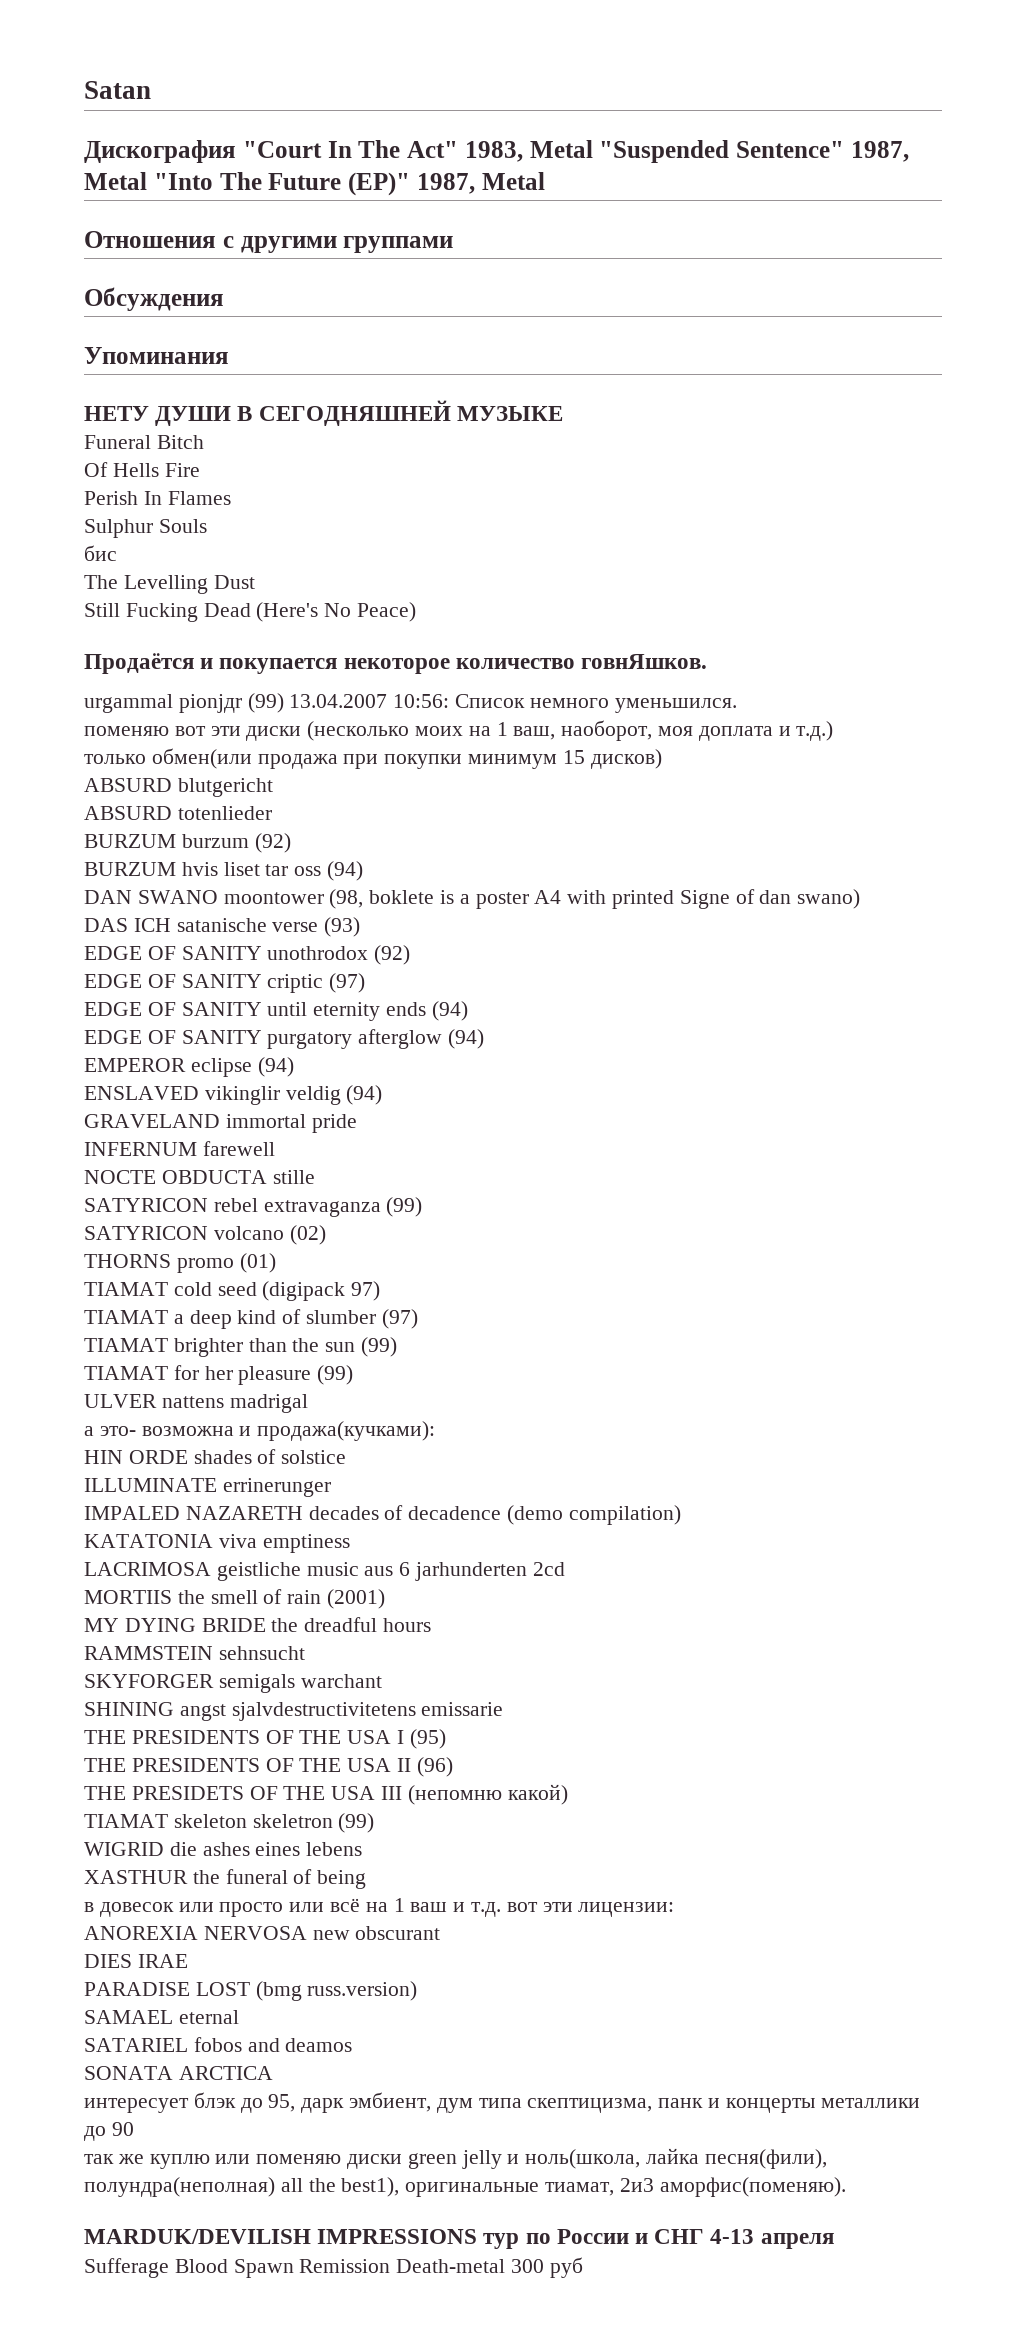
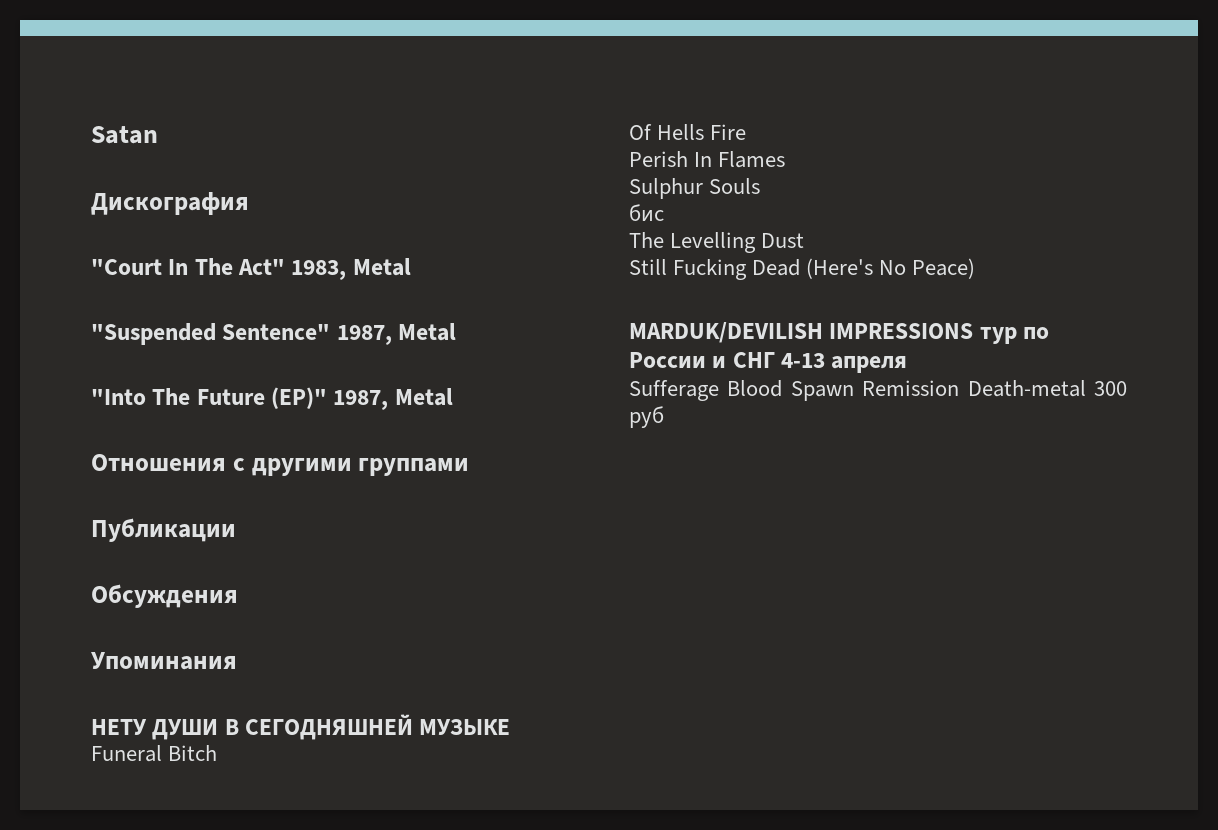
- Дискография "Court In The Act" 1983, Metal "Suspended Sentence" 1987, Metal "Into The Future (EP)" 1987, Metal
+ Дискография
+ "Court In The Act" 1983, Metal
+ "Suspended Sentence" 1987, Metal
+ "Into The Future (EP)" 1987, Metal
+ Публикации
- Продаётся и покупается некоторое количество говнЯшков.
- urgammal pionjдr (99) 13.04.2007 10:56: Список немного уменьшился.
- поменяю вот эти диски (несколько моих на 1 ваш, наоборот, моя доплата и т.д.)
- только обмен(или продажа при покупки минимум 15 дисков)
- ABSURD blutgericht
- ABSURD totenlieder
- BURZUM burzum (92)
- BURZUM hvis liset tar oss (94)
- DAN SWANO moontower (98, boklete is a poster A4 with printed Signe of dan swano)
- DAS ICH satanische verse (93)
- EDGE OF SANITY unothrodox (92)
- EDGE OF SANITY criptic (97)
- EDGE OF SANITY until eternity ends (94)
- EDGE OF SANITY purgatory afterglow (94)
- EMPEROR eclipse (94)
- ENSLAVED vikinglir veldig (94)
- GRAVELAND immortal pride
- INFERNUM farewell
- NOCTE OBDUCTA stille
- SATYRICON rebel extravaganza (99)
- SATYRICON volcano (02)
- THORNS promo (01)
- TIAMAT cold seed (digipack 97)
- TIAMAT a deep kind of slumber (97)
- TIAMAT brighter than the sun (99)
- TIAMAT for her pleasure (99)
- ULVER nattens madrigal
- а это- возможна и продажа(кучками):
- HIN ORDE shades of solstice
- ILLUMINATE errinerunger
- IMPALED NAZARETH decades of decadence (demo compilation)
- KATATONIA viva emptiness
- LACRIMOSA geistliche music aus 6 jarhunderten 2cd
- MORTIIS the smell of rain (2001)
- MY DYING BRIDE the dreadful hours
- RAMMSTEIN sehnsucht
- SKYFORGER semigals warchant
- SHINING angst sjalvdestructivitetens emissarie
- THE PRESIDENTS OF THE USA I (95)
- THE PRESIDENTS OF THE USA II (96)
- THE PRESIDETS OF THE USA III (непомню какой)
- TIAMAT skeleton skeletron (99)
- WIGRID die ashes eines lebens
- XASTHUR the funeral of being
- в довесок или просто или всё на 1 ваш и т.д. вот эти лицензии:
- ANOREXIA NERVOSA new obscurant
- DIES IRAE
- PARADISE LOST (bmg russ.version)
- SAMAEL eternal
- SATARIEL fobos and deamos
- SONATA ARCTICA
- интересует блэк до 95, дарк эмбиент, дум типа скептицизма, панк и концерты металлики до 90
- так же куплю или поменяю диски green jelly и ноль(школа, лайка песня(фили), полундра(неполная) all the best1), оригинальные тиамат, 2и3 аморфис(поменяю).

